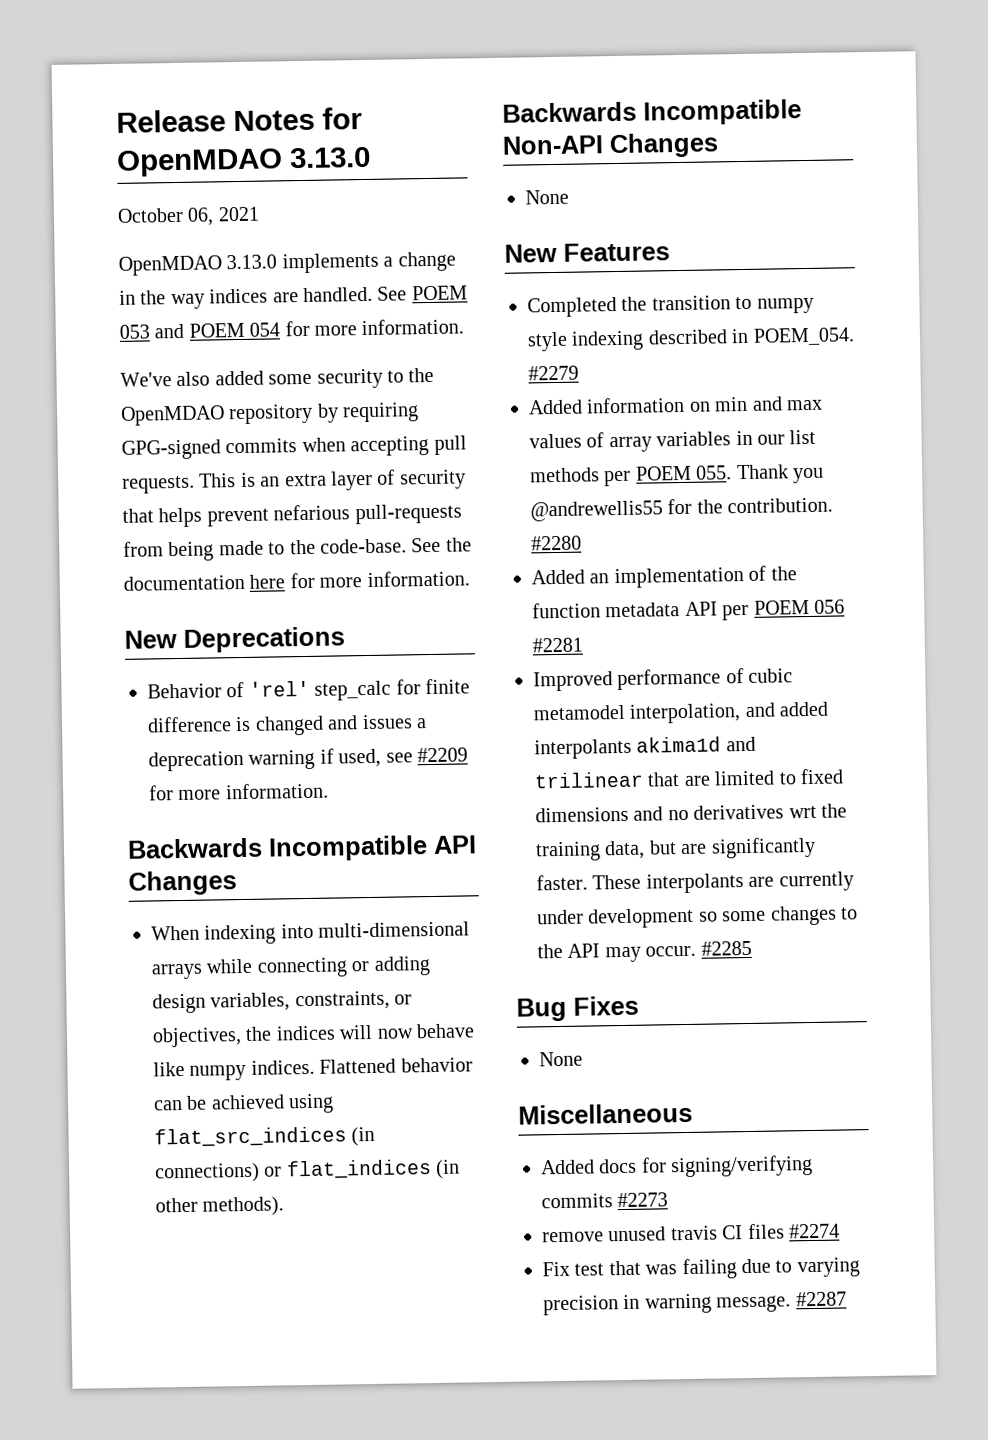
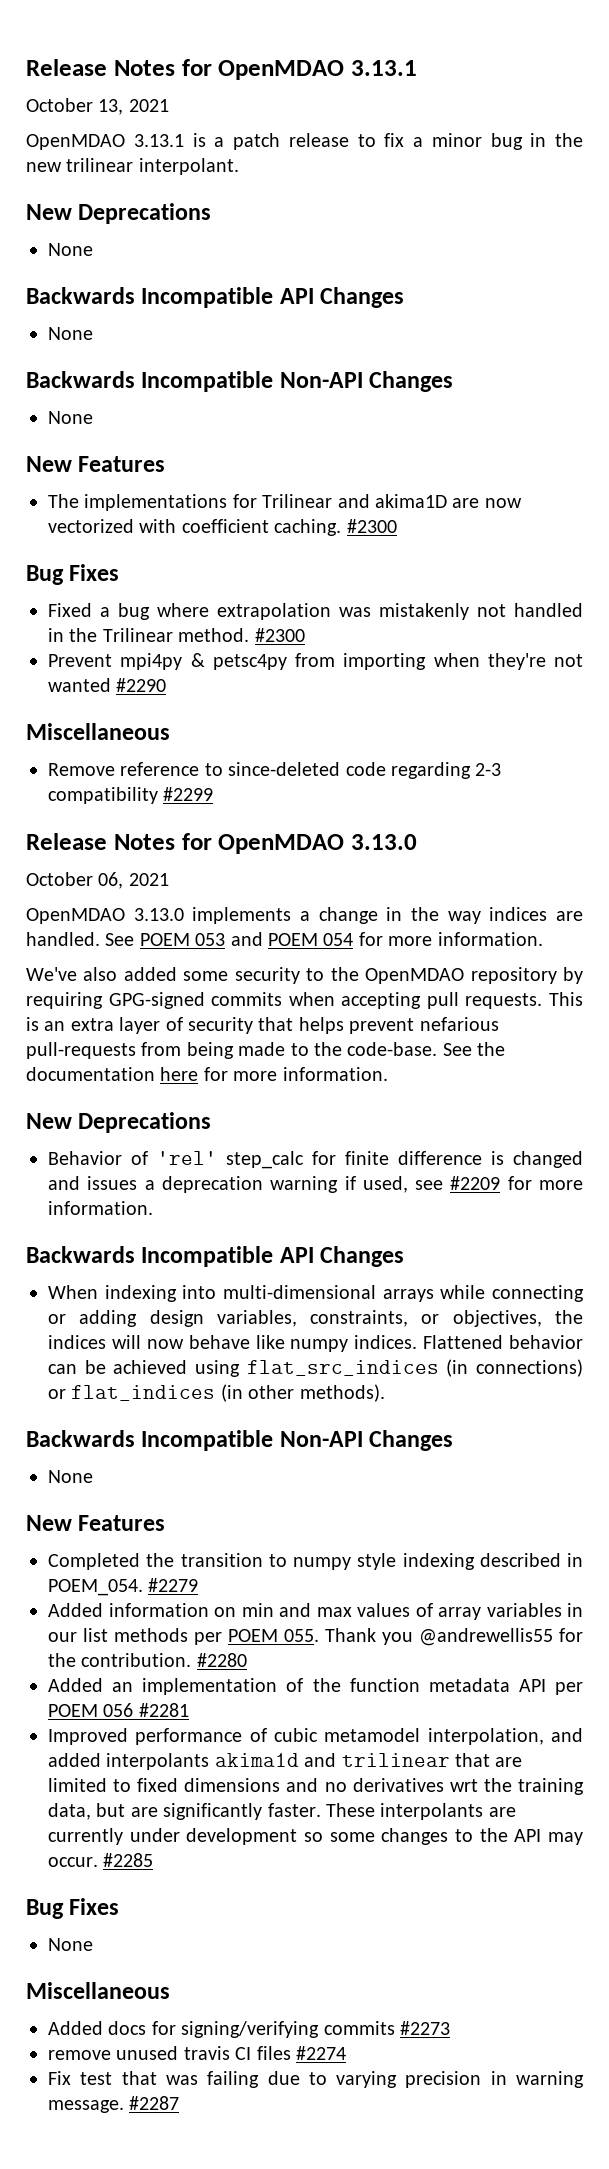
+ Release Notes for OpenMDAO 3.13.1
+ October 13, 2021
+ OpenMDAO 3.13.1 is a patch release to fix a minor bug in the new trilinear interpolant.
+ New Deprecations
+ None
+ Backwards Incompatible API Changes
+ None
+ Backwards Incompatible Non-API Changes
+ None
+ New Features
+ The implementations for Trilinear and akima1D are now vectorized with coefficient caching. #2300
+ Bug Fixes
+ Fixed a bug where extrapolation was mistakenly not handled in the Trilinear method. #2300
+ Prevent mpi4py & petsc4py from importing when they're not wanted #2290
+ Miscellaneous
+ Remove reference to since-deleted code regarding 2-3 compatibility #2299

